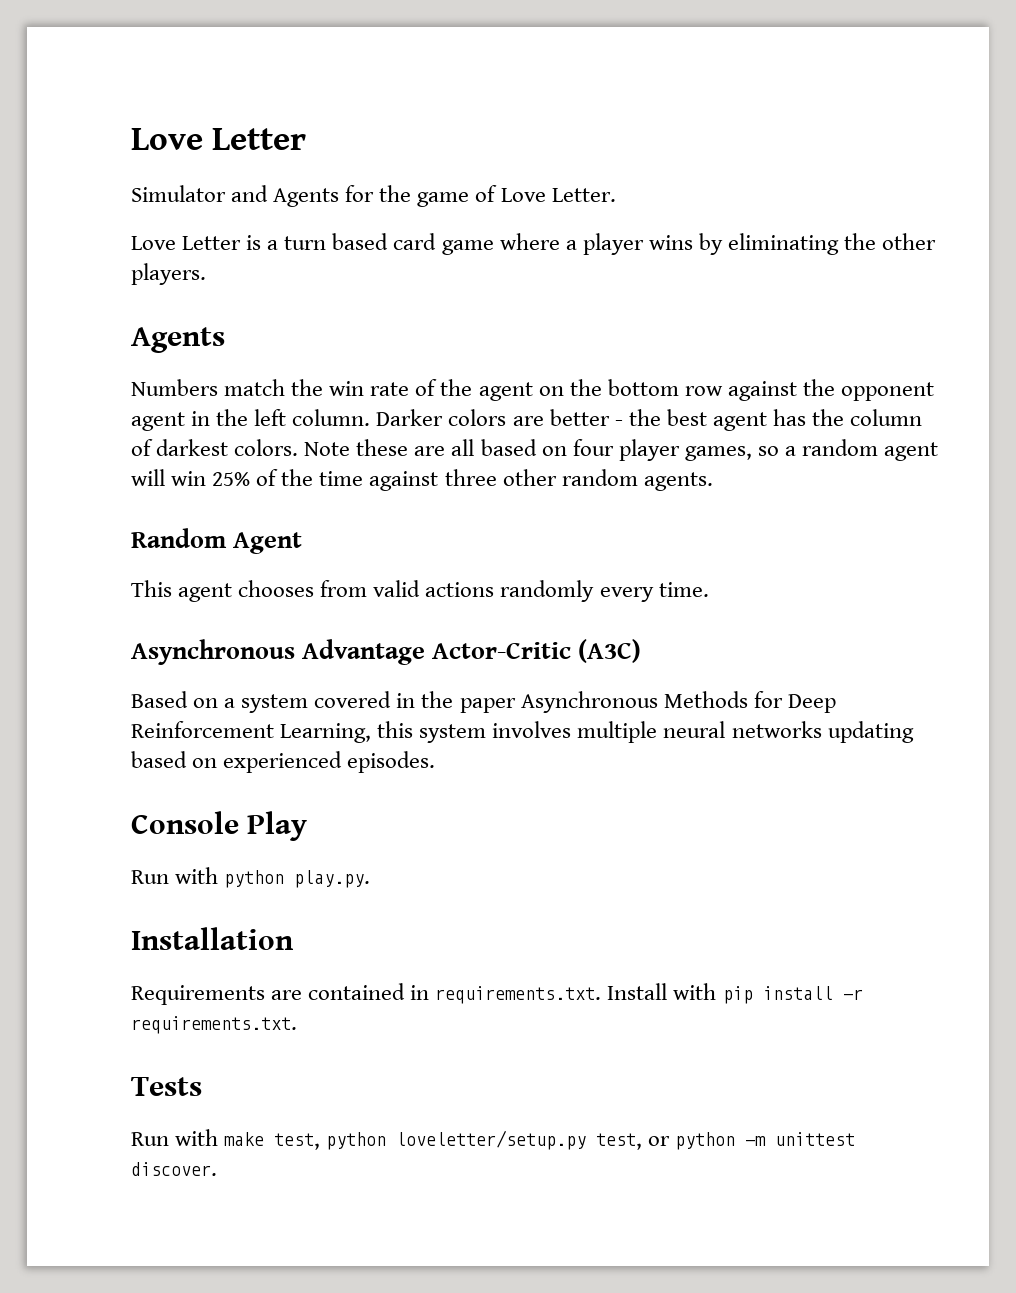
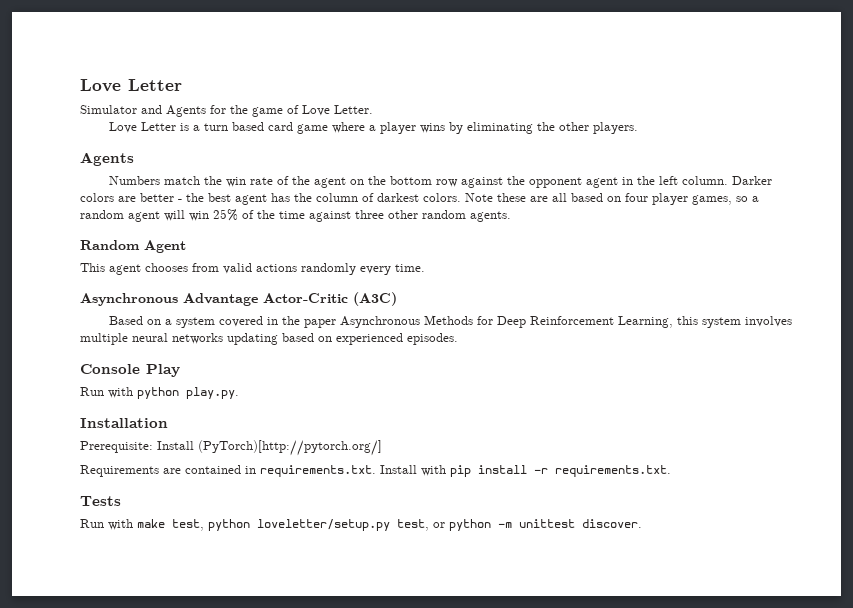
+ Prerequisite: Install (PyTorch)[http://pytorch.org/]

